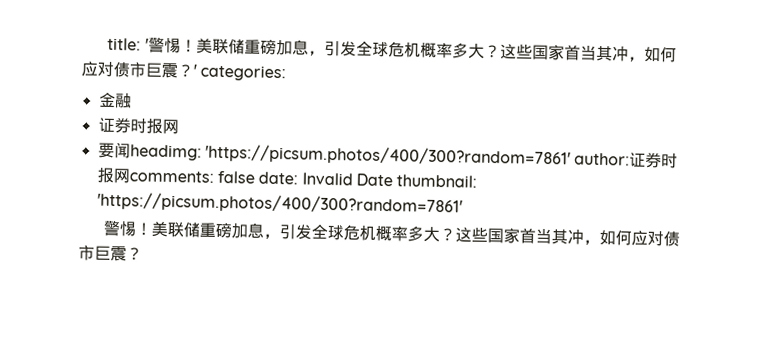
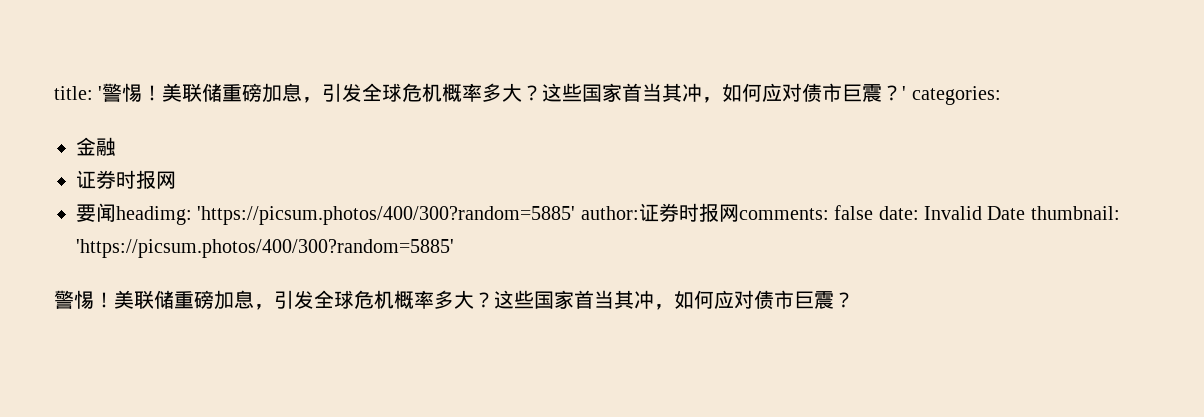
- 要闻headimg: 'https://picsum.photos/400/300?random=7861' author:证券时报网comments: false date: Invalid Date thumbnail: 'https://picsum.photos/400/300?random=7861'
+ 要闻headimg: 'https://picsum.photos/400/300?random=5885' author:证券时报网comments: false date: Invalid Date thumbnail: 'https://picsum.photos/400/300?random=5885'

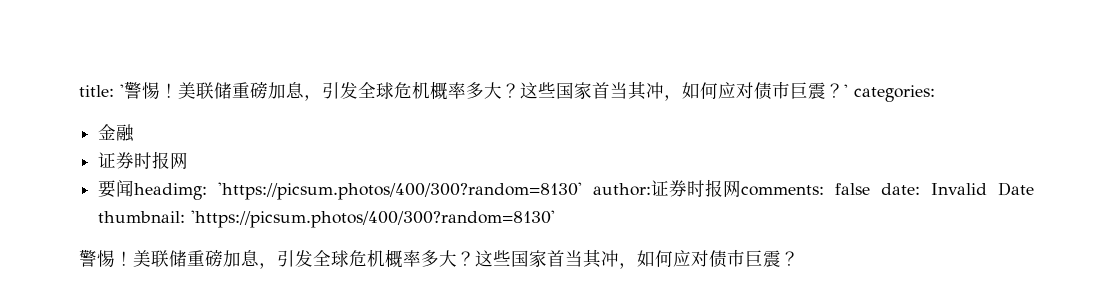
- 要闻headimg: 'https://picsum.photos/400/300?random=5885' author:证券时报网comments: false date: Invalid Date thumbnail: 'https://picsum.photos/400/300?random=5885'
+ 要闻headimg: 'https://picsum.photos/400/300?random=8130' author:证券时报网comments: false date: Invalid Date thumbnail: 'https://picsum.photos/400/300?random=8130'

